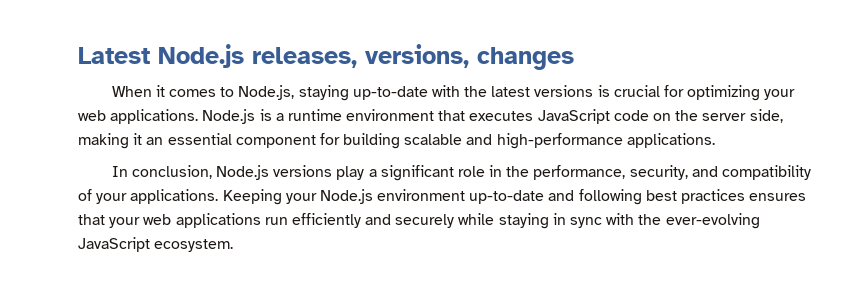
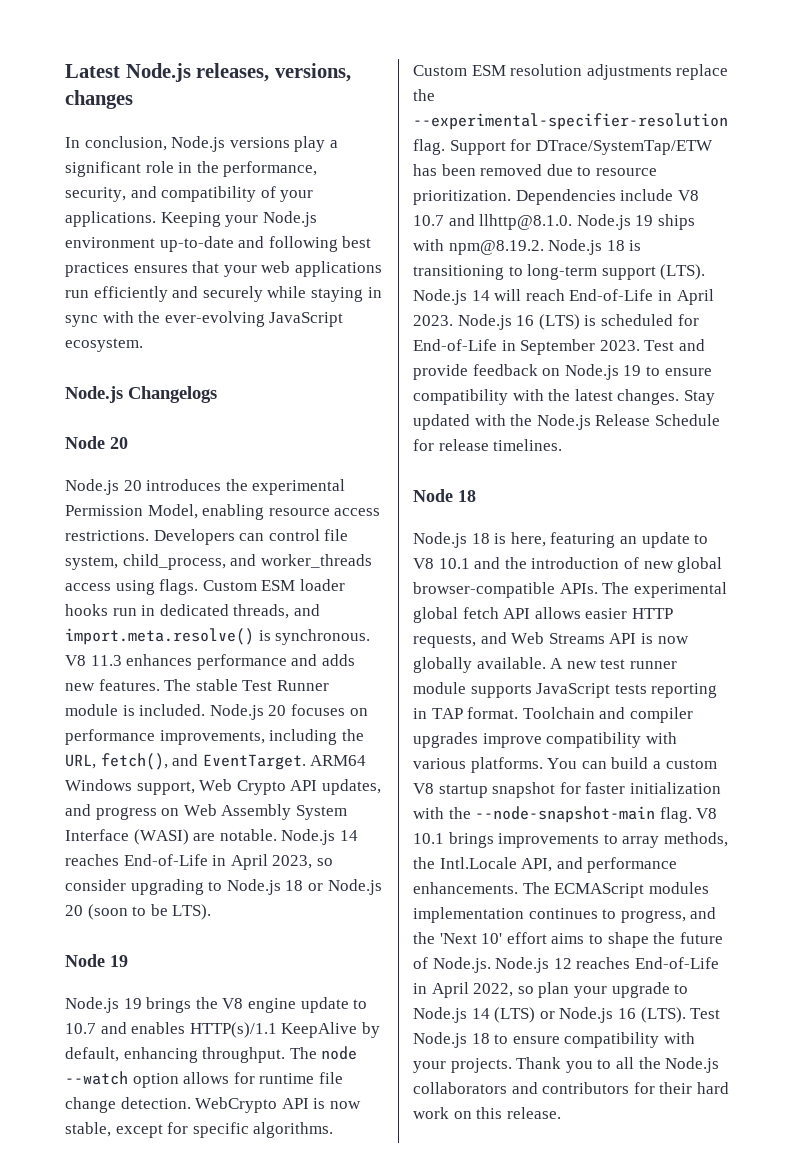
- When it comes to Node.js, staying up-to-date with the latest versions is crucial for optimizing your web applications. Node.js is a runtime environment that executes JavaScript code on the server side, making it an essential component for building scalable and high-performance applications.
+ Node.js Changelogs
+ Node 20
+ Node.js 20 introduces the experimental Permission Model, enabling resource access restrictions. Developers can control file system, child_process, and worker_threads access using flags. Custom ESM loader hooks run in dedicated threads, and import.meta.resolve() is synchronous. V8 11.3 enhances performance and adds new features. The stable Test Runner module is included. Node.js 20 focuses on performance improvements, including the URL, fetch(), and EventTarget. ARM64 Windows support, Web Crypto API updates, and progress on Web Assembly System Interface (WASI) are notable. Node.js 14 reaches End-of-Life in April 2023, so consider upgrading to Node.js 18 or Node.js 20 (soon to be LTS).
+ Node 19
+ Node.js 19 brings the V8 engine update to 10.7 and enables HTTP(s)/1.1 KeepAlive by default, enhancing throughput. The node --watch option allows for runtime file change detection. WebCrypto API is now stable, except for specific algorithms. Custom ESM resolution adjustments replace the --experimental-specifier-resolution flag. Support for DTrace/SystemTap/ETW has been removed due to resource prioritization. Dependencies include V8 10.7 and llhttp@8.1.0. Node.js 19 ships with npm@8.19.2. Node.js 18 is transitioning to long-term support (LTS). Node.js 14 will reach End-of-Life in April 2023. Node.js 16 (LTS) is scheduled for End-of-Life in September 2023. Test and provide feedback on Node.js 19 to ensure compatibility with the latest changes. Stay updated with the Node.js Release Schedule for release timelines.
+ Node 18
+ Node.js 18 is here, featuring an update to V8 10.1 and the introduction of new global browser-compatible APIs. The experimental global fetch API allows easier HTTP requests, and Web Streams API is now globally available. A new test runner module supports JavaScript tests reporting in TAP format. Toolchain and compiler upgrades improve compatibility with various platforms. You can build a custom V8 startup snapshot for faster initialization with the --node-snapshot-main flag. V8 10.1 brings improvements to array methods, the Intl.Locale API, and performance enhancements. The ECMAScript modules implementation continues to progress, and the 'Next 10' effort aims to shape the future of Node.js. Node.js 12 reaches End-of-Life in April 2022, so plan your upgrade to Node.js 14 (LTS) or Node.js 16 (LTS). Test Node.js 18 to ensure compatibility with your projects. Thank you to all the Node.js collaborators and contributors for their hard work on this release.

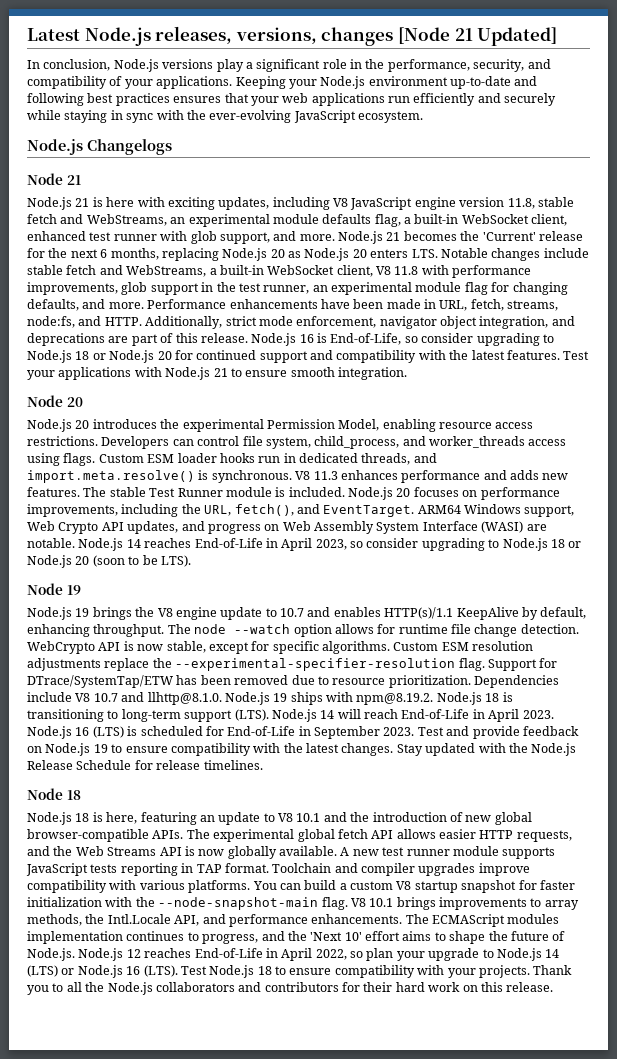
- Latest Node.js releases, versions, changes
+ Latest Node.js releases, versions, changes [Node 21 Updated]
+ Node 21
+ Node.js 21 is here with exciting updates, including V8 JavaScript engine version 11.8, stable fetch and WebStreams, an experimental module defaults flag, a built-in WebSocket client, enhanced test runner with glob support, and more. Node.js 21 becomes the 'Current' release for the next 6 months, replacing Node.js 20 as Node.js 20 enters LTS. Notable changes include stable fetch and WebStreams, a built-in WebSocket client, V8 11.8 with performance improvements, glob support in the test runner, an experimental module flag for changing defaults, and more. Performance enhancements have been made in URL, fetch, streams, node:fs, and HTTP. Additionally, strict mode enforcement, navigator object integration, and deprecations are part of this release. Node.js 16 is End-of-Life, so consider upgrading to Node.js 18 or Node.js 20 for continued support and compatibility with the latest features. Test your applications with Node.js 21 to ensure smooth integration.
- The experimental global fetch API allows easier HTTP requests, and Web Streams API is now globally available.
+ The experimental global fetch API allows easier HTTP requests, and the Web Streams API is now globally available.

